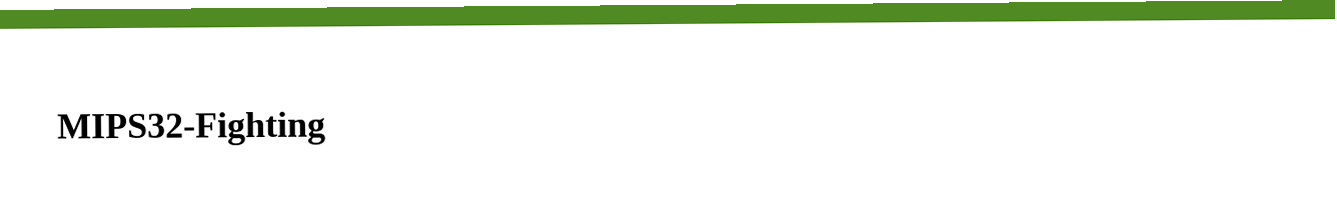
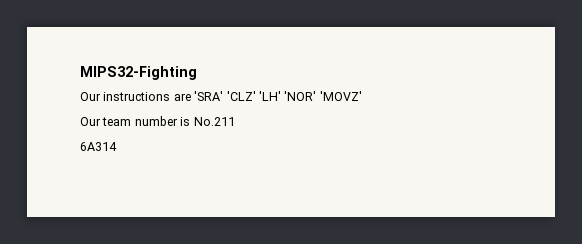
+ Our instructions are 'SRA' 'CLZ' 'LH' 'NOR' 'MOVZ'
+ Our team number is No.211
+ 6A314

